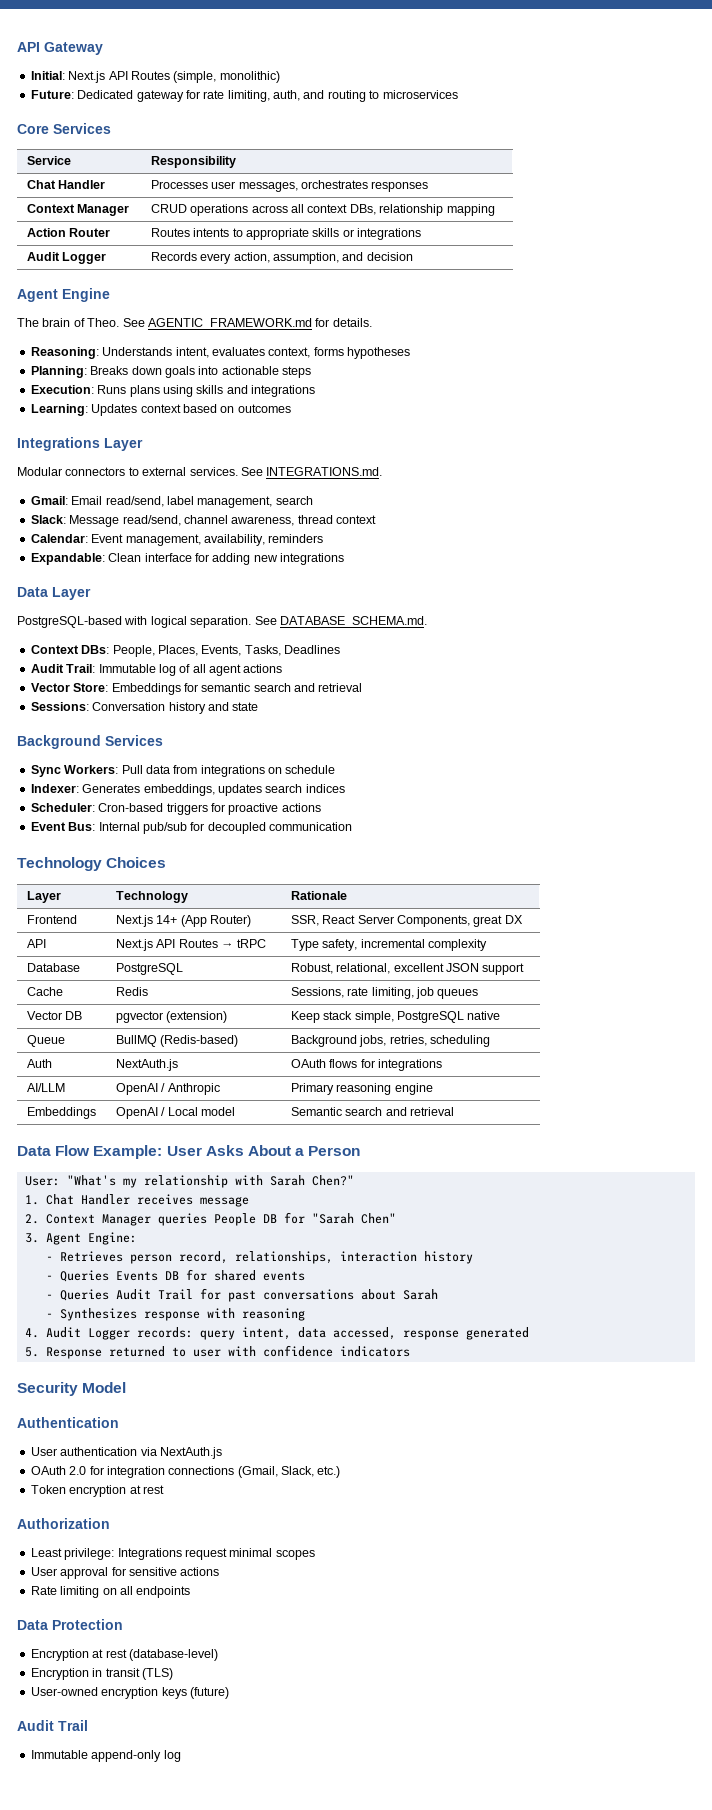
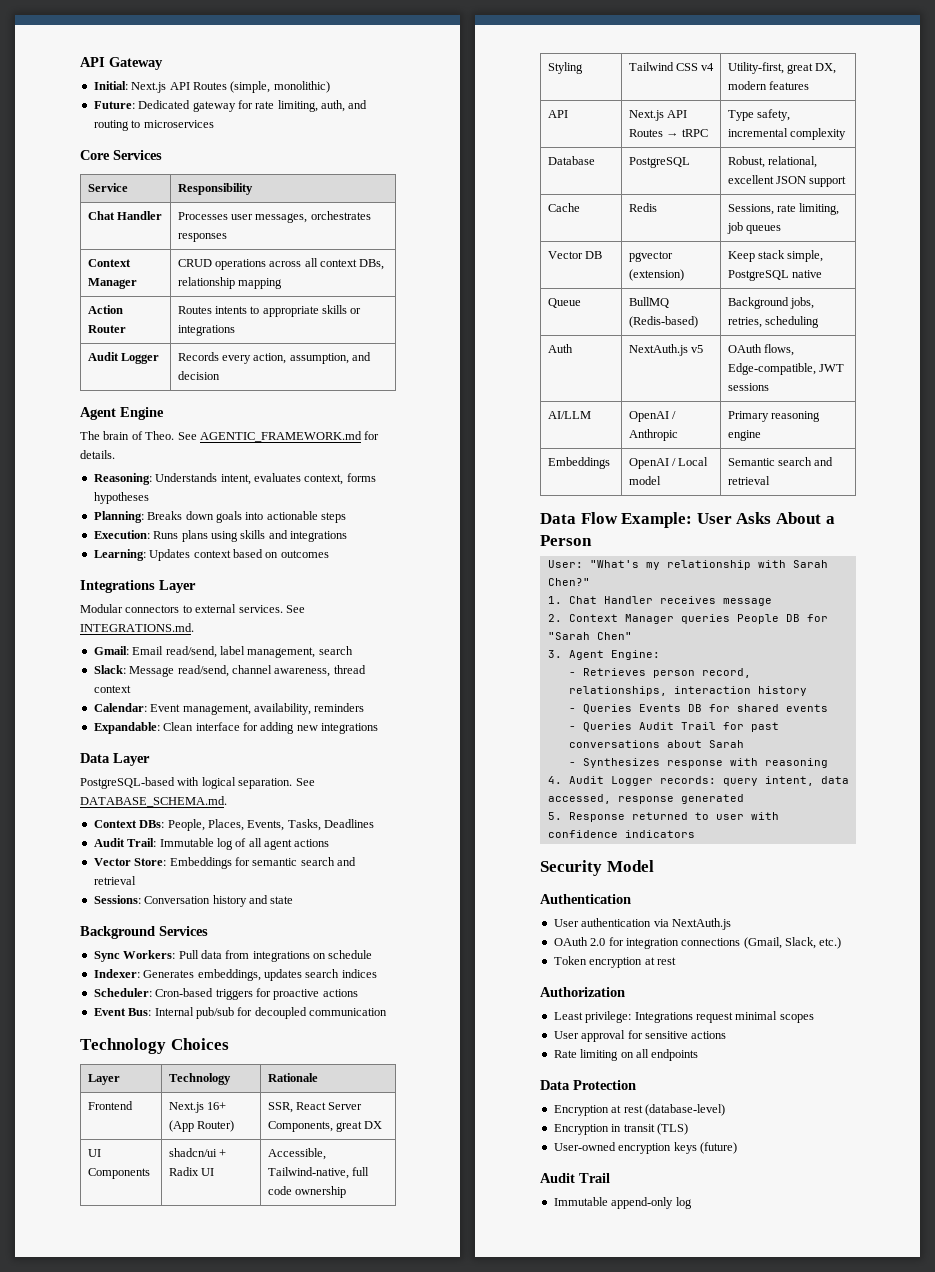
- Frontend | Next.js 14+ (App Router) | SSR, React Server Components, great DX
+ Frontend | Next.js 16+ (App Router) | SSR, React Server Components, great DX
+ UI Components | shadcn/ui + Radix UI | Accessible, Tailwind-native, full code ownership
+ Styling | Tailwind CSS v4 | Utility-first, great DX, modern features
- Auth | NextAuth.js | OAuth flows for integrations
+ Auth | NextAuth.js v5 | OAuth flows, Edge-compatible, JWT sessions

